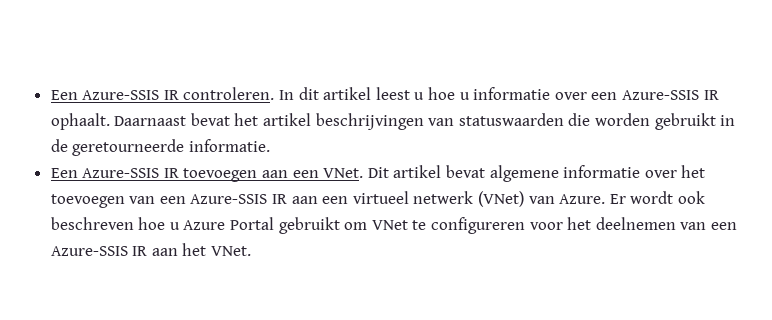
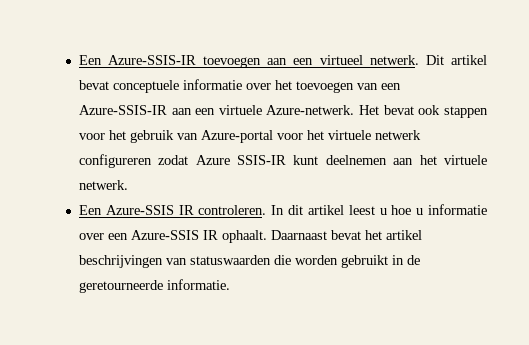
+ Een Azure-SSIS-IR toevoegen aan een virtueel netwerk. Dit artikel bevat conceptuele informatie over het toevoegen van een Azure-SSIS-IR aan een virtuele Azure-netwerk. Het bevat ook stappen voor het gebruik van Azure-portal voor het virtuele netwerk configureren zodat Azure SSIS-IR kunt deelnemen aan het virtuele netwerk.
- Een Azure-SSIS IR toevoegen aan een VNet. Dit artikel bevat algemene informatie over het toevoegen van een Azure-SSIS IR aan een virtueel netwerk (VNet) van Azure. Er wordt ook beschreven hoe u Azure Portal gebruikt om VNet te configureren voor het deelnemen van een Azure-SSIS IR aan het VNet.

